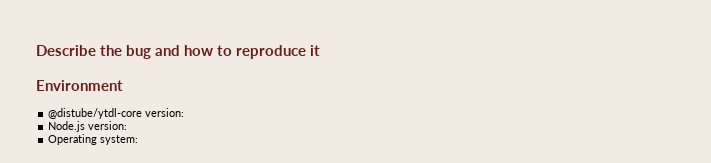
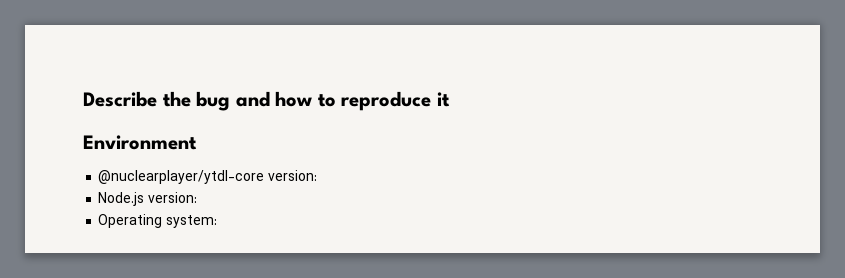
- @distube/ytdl-core version:
+ @nuclearplayer/ytdl-core version:

